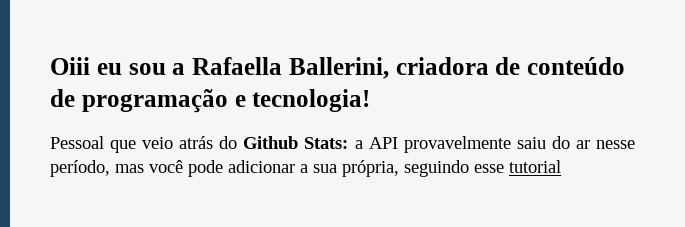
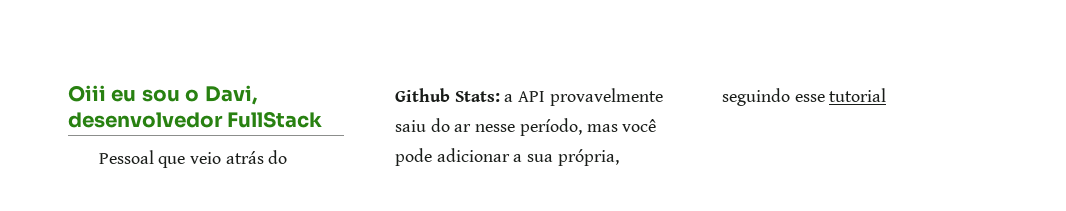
- Oiii eu sou a Rafaella Ballerini, criadora de conteúdo de programação e tecnologia!
+ Oiii eu sou o Davi, desenvolvedor FullStack

